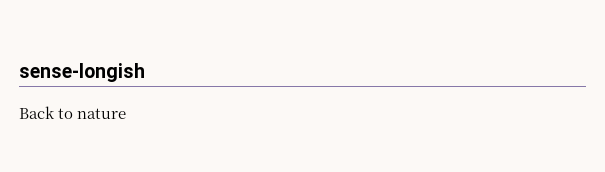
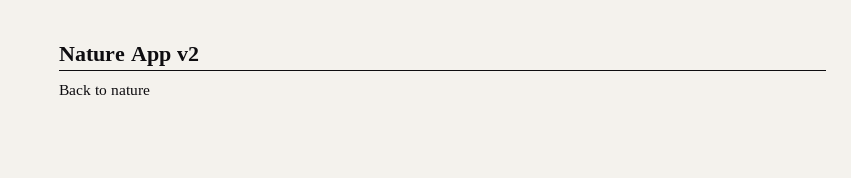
- sense-longish
+ Nature App v2

